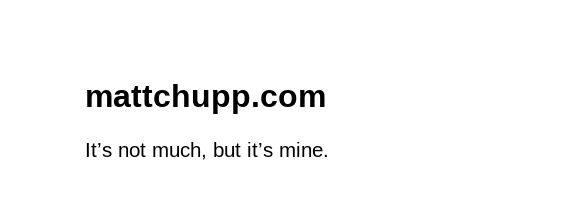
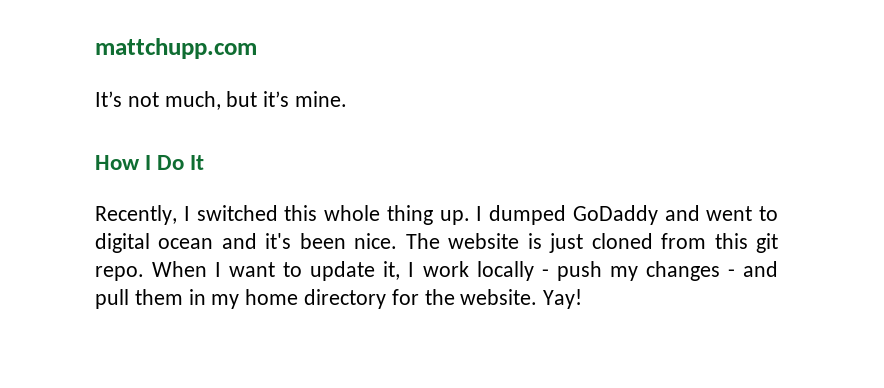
+ How I Do It
+ Recently, I switched this whole thing up. I dumped GoDaddy and went to digital ocean and it's been nice. The website is just cloned from this git repo. When I want to update it, I work locally - push my changes - and pull them in my home directory for the website. Yay!

